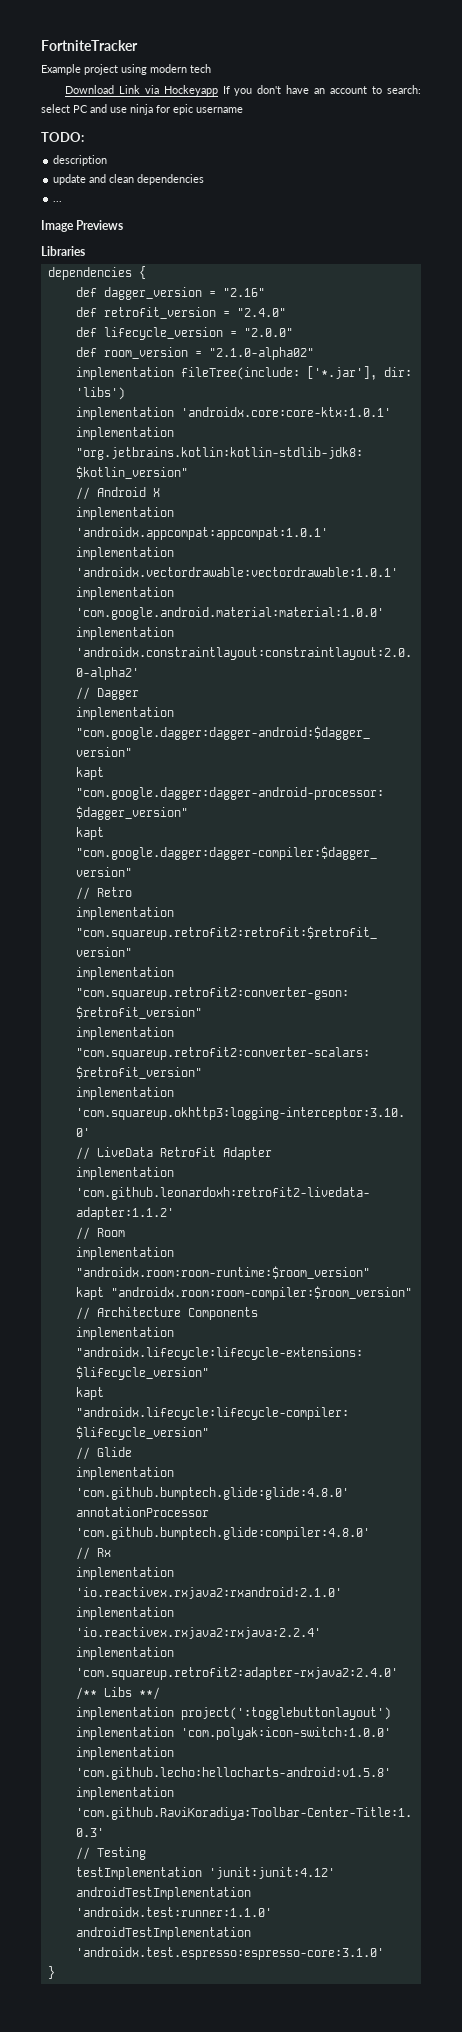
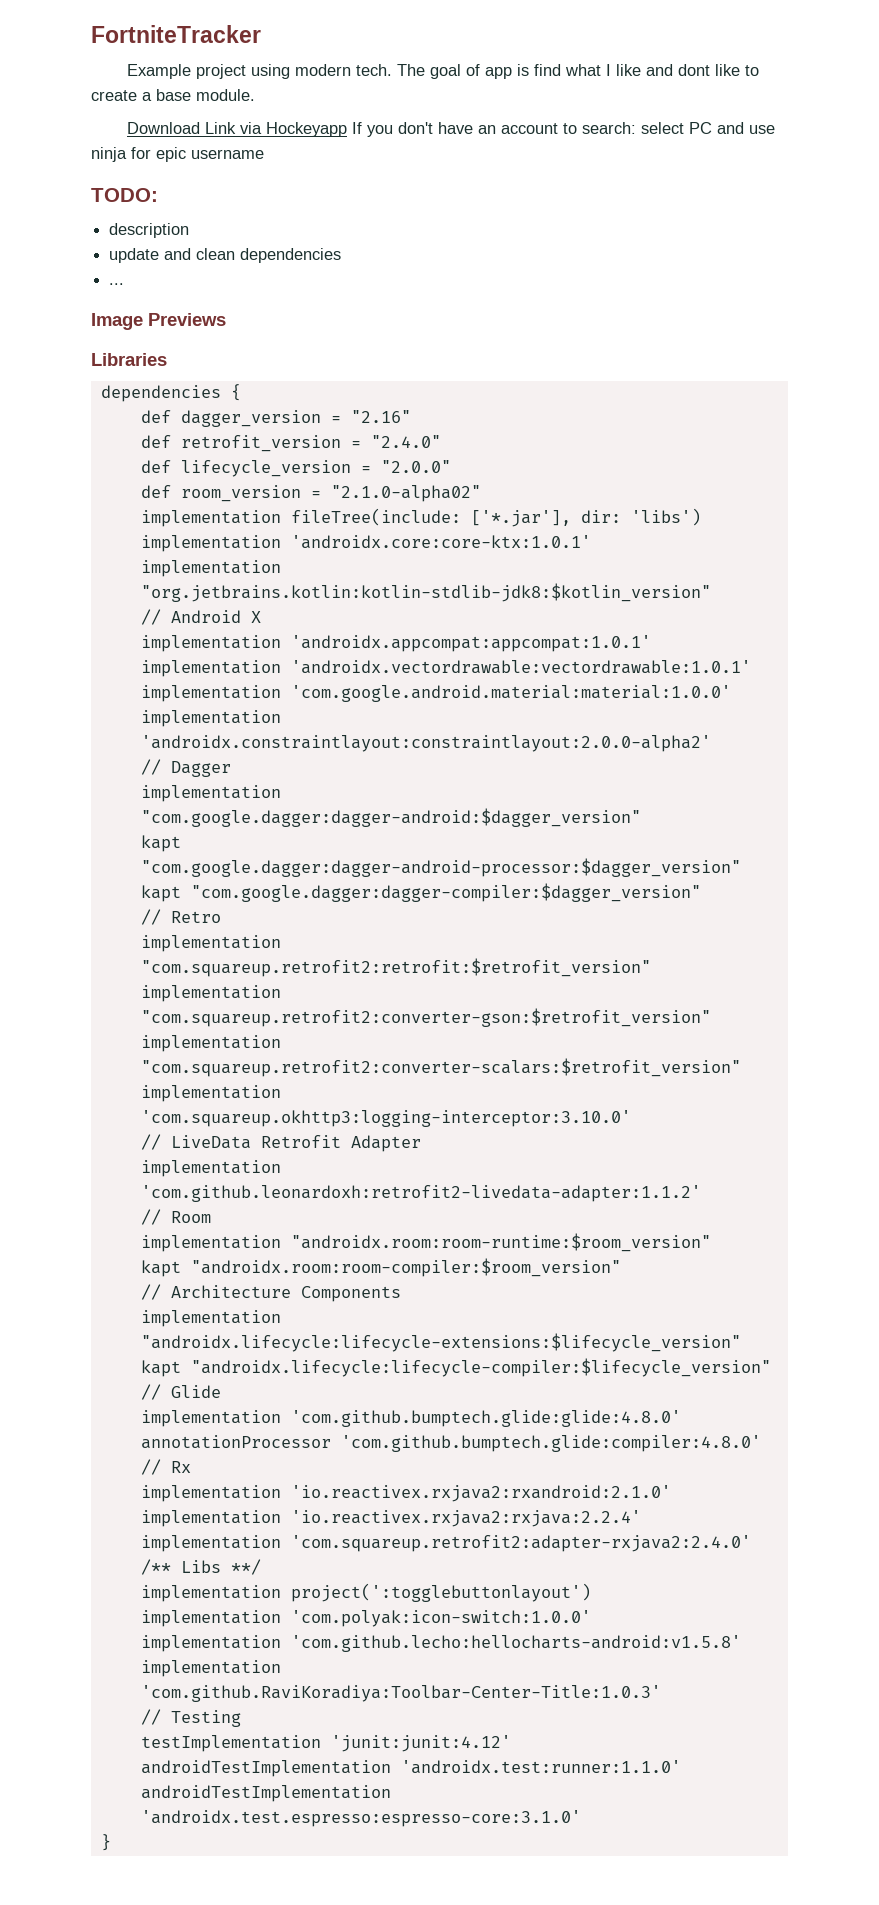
- Example project using modern tech
+ Example project using modern tech. The goal of app is find what I like and dont like to create a base module.

